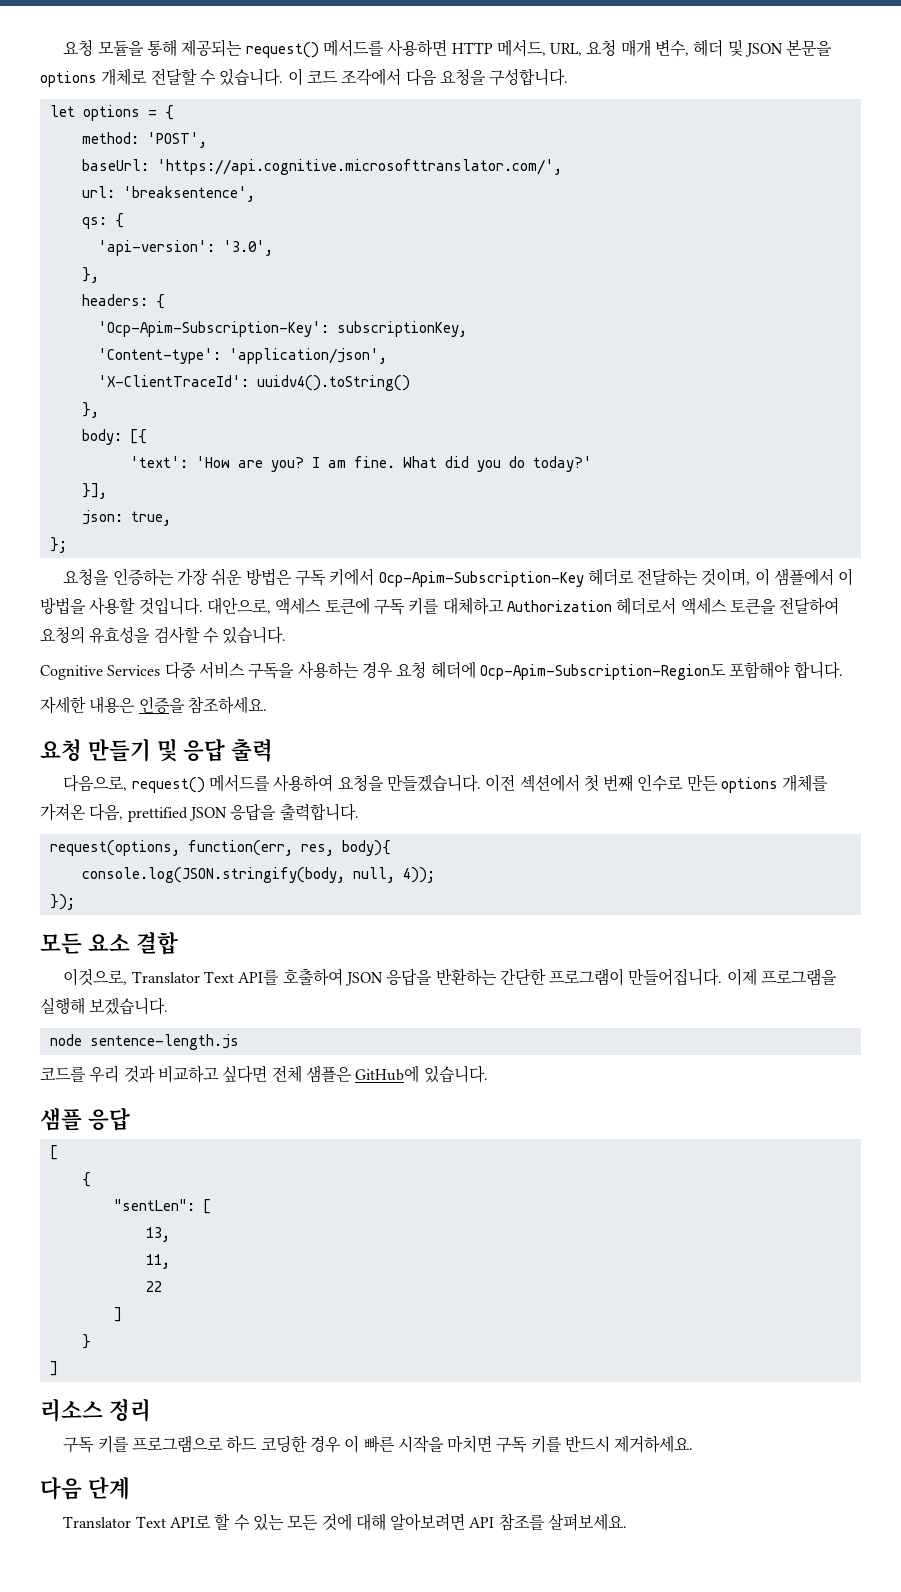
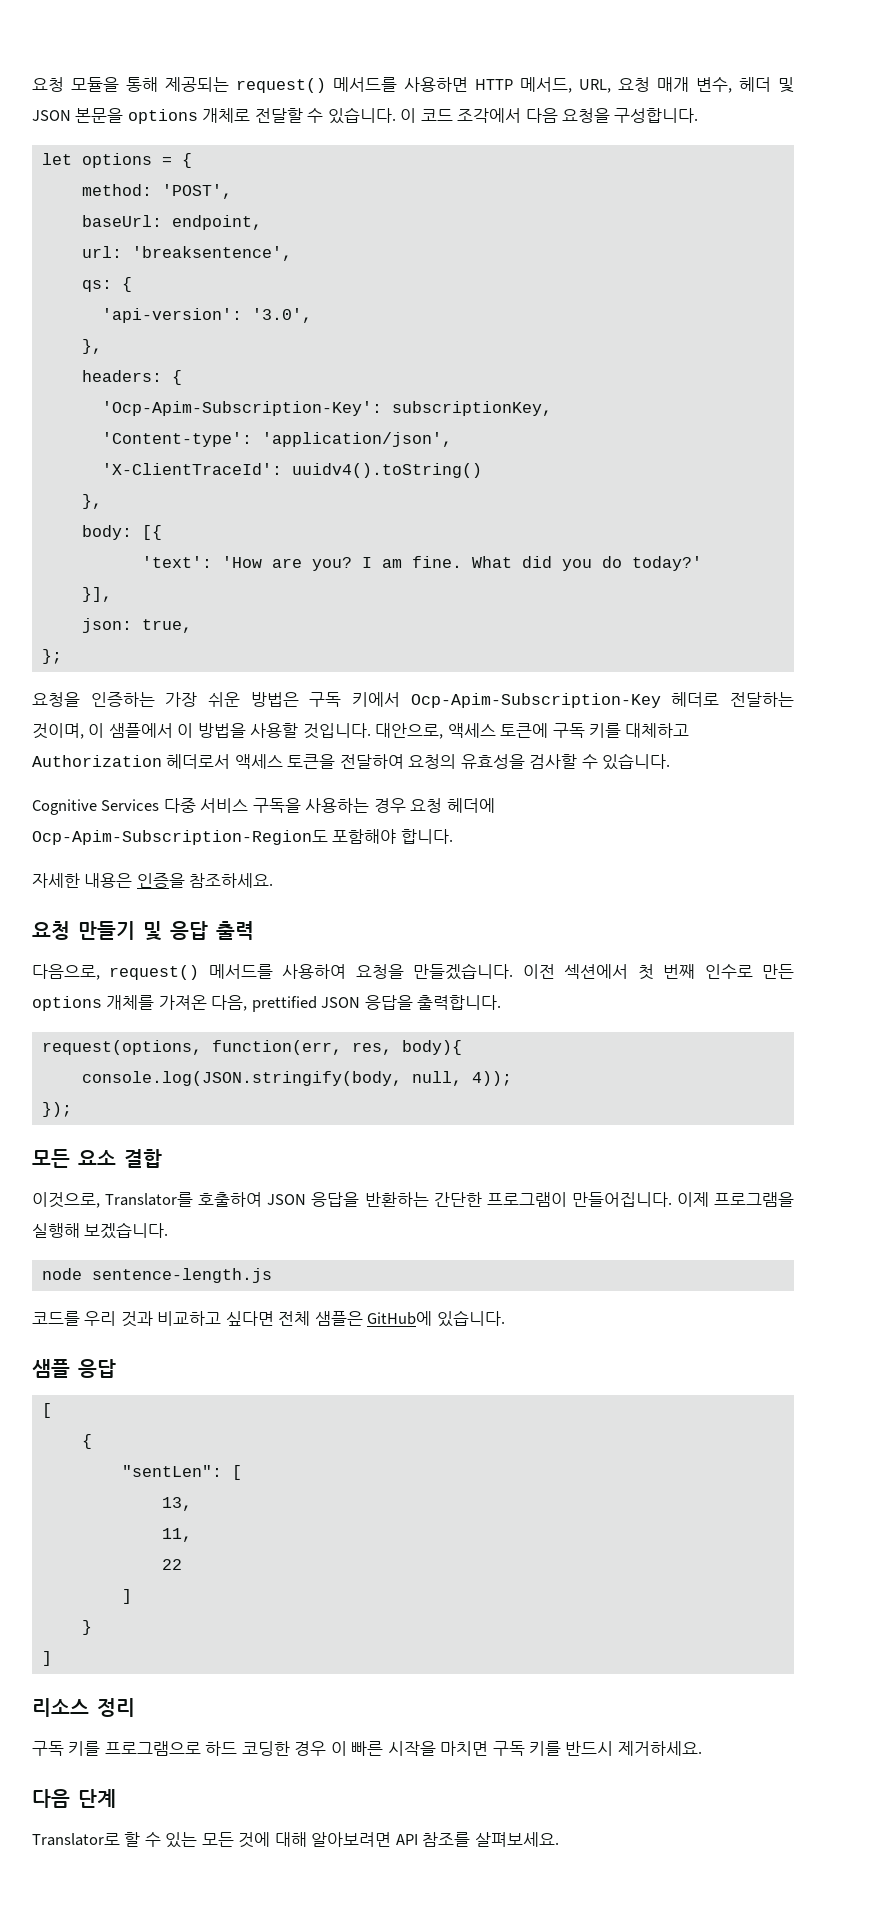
- baseUrl: 'https://api.cognitive.microsofttranslator.com/',
+ baseUrl: endpoint,
- 이것으로, Translator Text API를 호출하여 JSON 응답을 반환하는 간단한 프로그램이 만들어집니다.
+ 이것으로, Translator를 호출하여 JSON 응답을 반환하는 간단한 프로그램이 만들어집니다.
- Translator Text API로 할 수 있는 모든 것에 대해 알아보려면 API 참조를 살펴보세요.
+ Translator로 할 수 있는 모든 것에 대해 알아보려면 API 참조를 살펴보세요.

